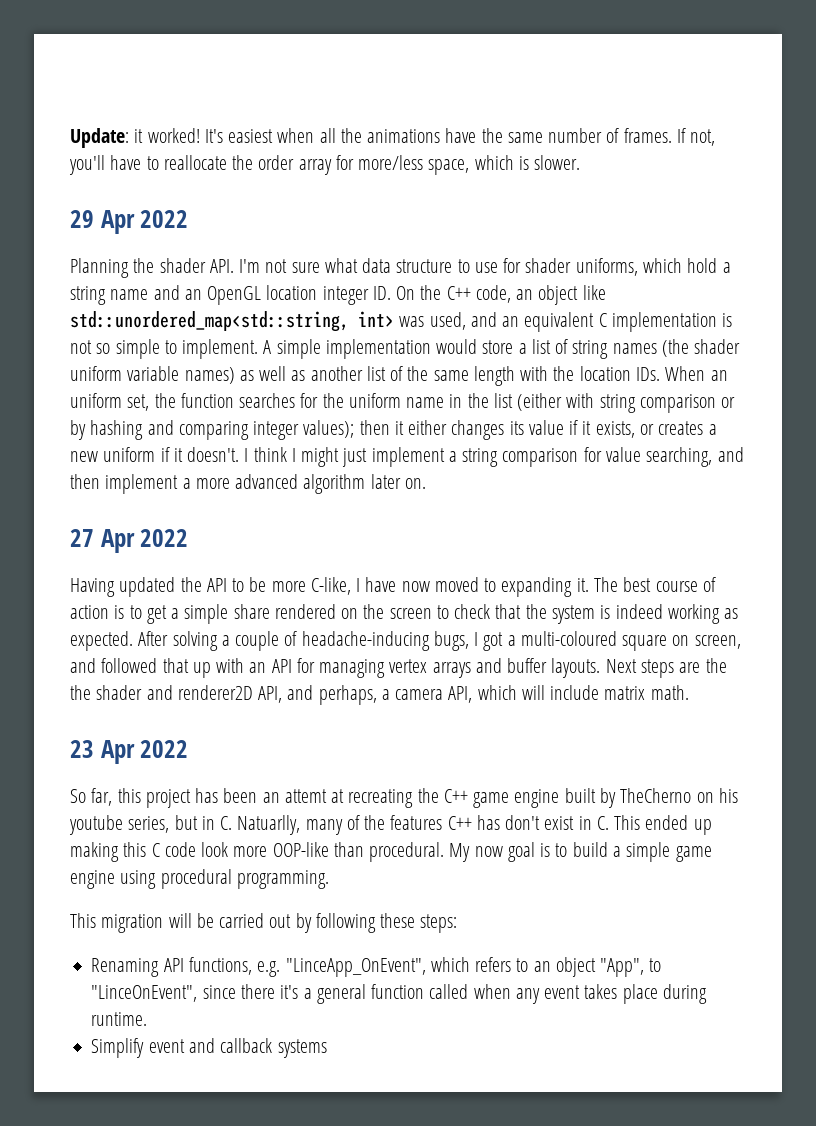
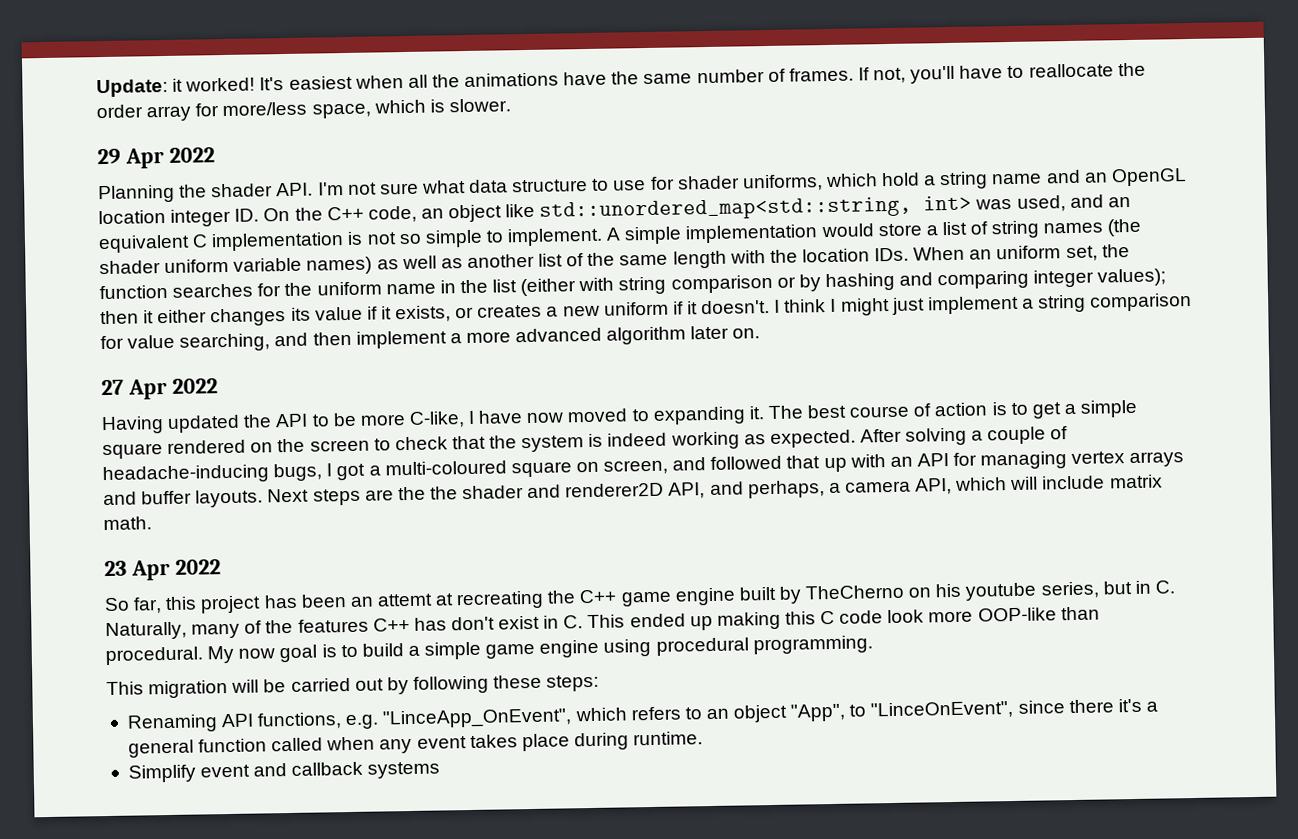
- The best course of action is to get a simple share rendered on the screen to check that the system is indeed working as expected.
+ The best course of action is to get a simple square rendered on the screen to check that the system is indeed working as expected.
- So far, this project has been an attemt at recreating the C++ game engine built by TheCherno on his youtube series, but in C. Natuarlly, many of the features C++ has don't exist in C. This ended up making this C code look more OOP-like than procedural.
+ So far, this project has been an attemt at recreating the C++ game engine built by TheCherno on his youtube series, but in C. Naturally, many of the features C++ has don't exist in C. This ended up making this C code look more OOP-like than procedural.

